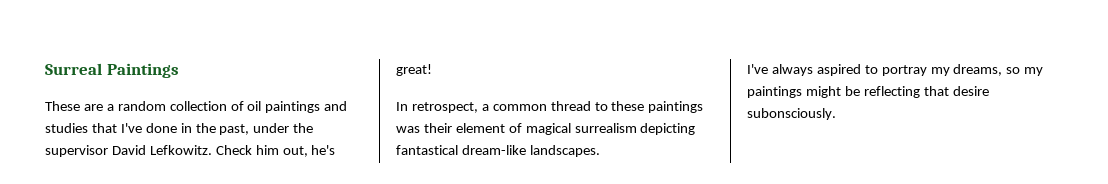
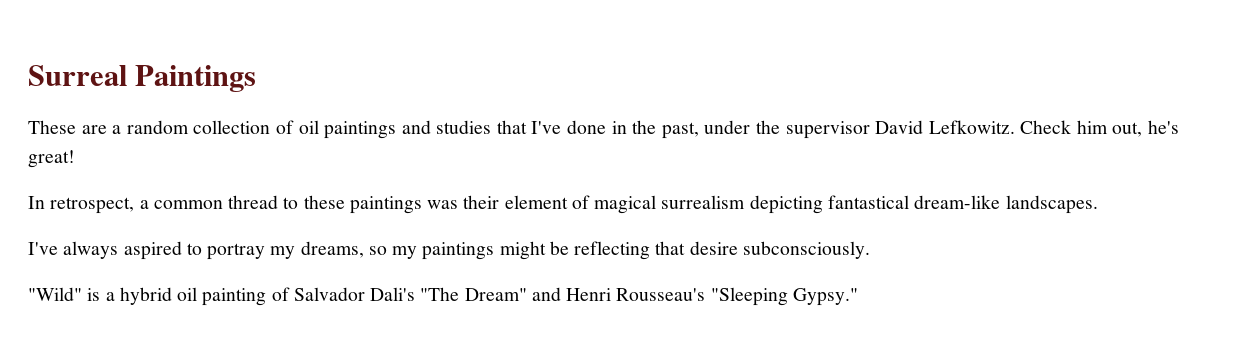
- I've always aspired to portray my dreams, so my paintings might be reflecting that desire subonsciously.
+ I've always aspired to portray my dreams, so my paintings might be reflecting that desire subconsciously.
+ "Wild" is a hybrid oil painting of Salvador Dali's "The Dream" and Henri Rousseau's "Sleeping Gypsy."

